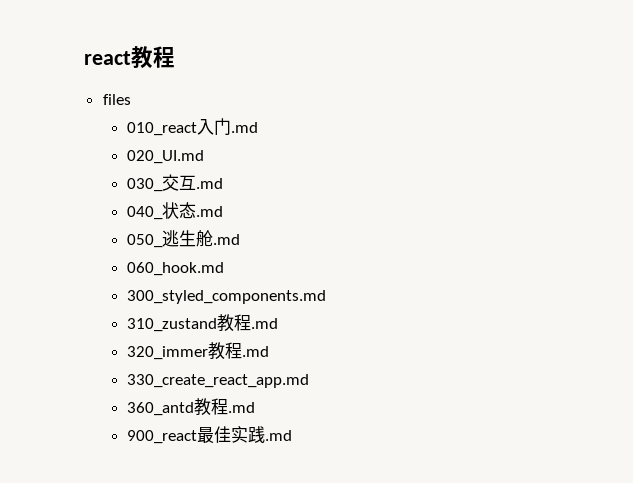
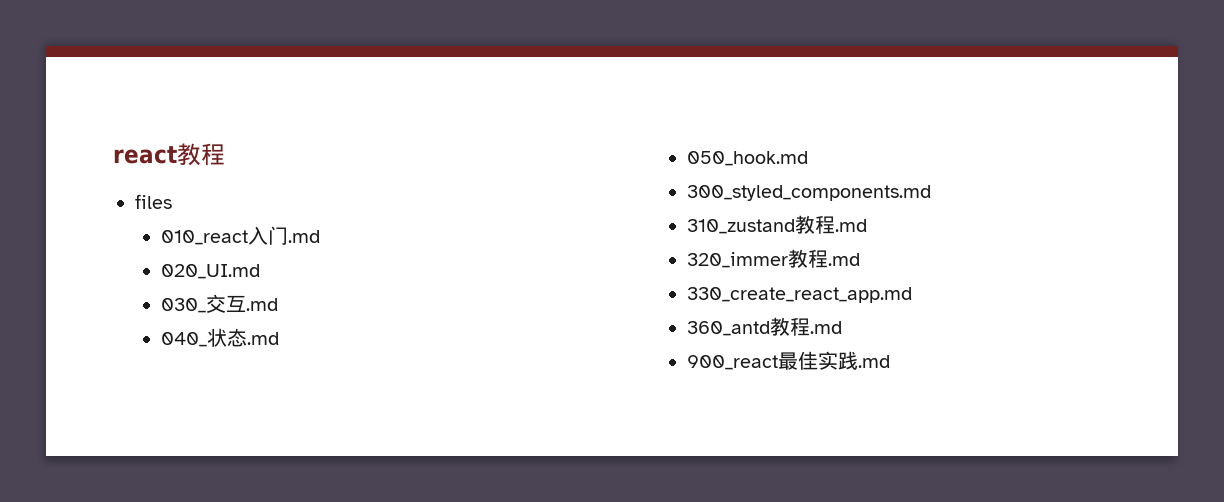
- 050_逃生舱.md
- 060_hook.md
+ 050_hook.md

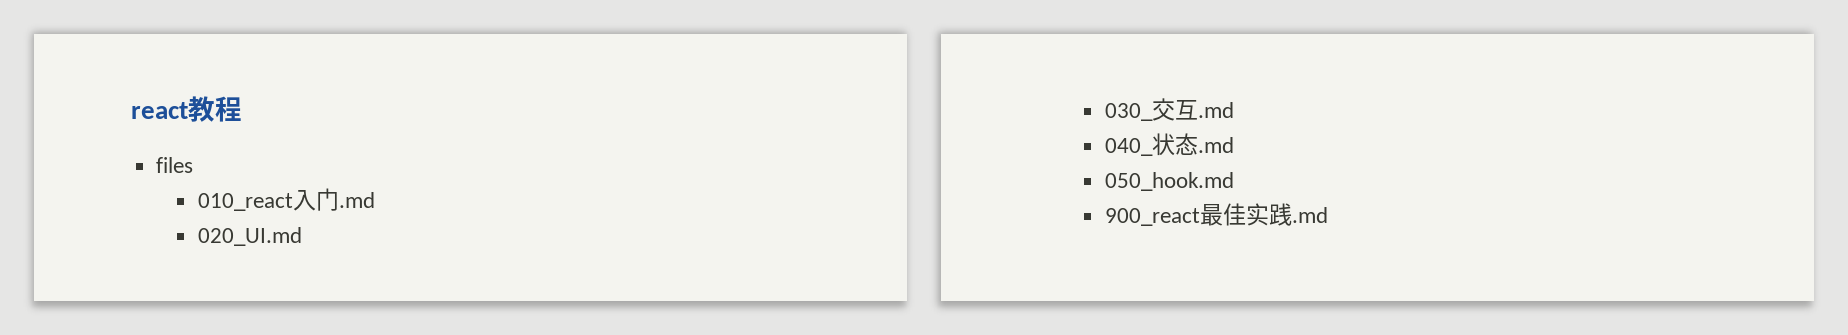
- 300_styled_components.md
- 310_zustand教程.md
- 320_immer教程.md
- 330_create_react_app.md
- 360_antd教程.md

